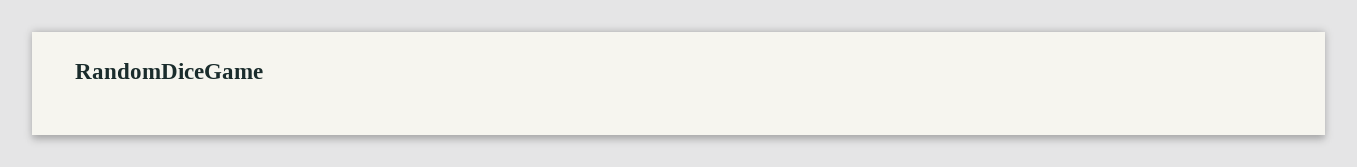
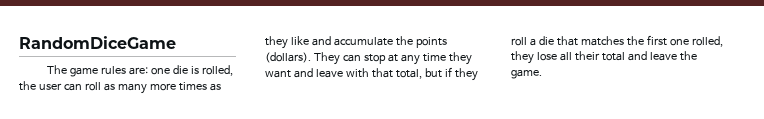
+ The game rules are: one die is rolled, the user can roll as many more times as they like and accumulate the points (dollars). They can stop at any time they want and leave with that total, but if they roll a die that matches the first one rolled, they lose all their total and leave the game.

